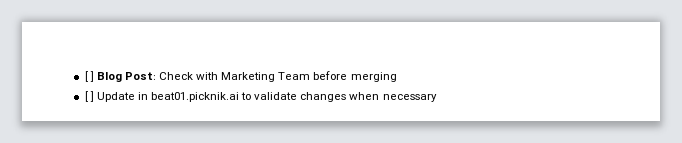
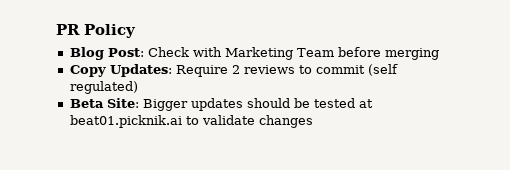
- [ ] Blog Post: Check with Marketing Team before merging
+ PR Policy
+ Blog Post: Check with Marketing Team before merging
- [ ] Update in beat01.picknik.ai to validate changes when necessary
+ Copy Updates: Require 2 reviews to commit (self regulated)
+ Beta Site: Bigger updates should be tested at beat01.picknik.ai to validate changes

